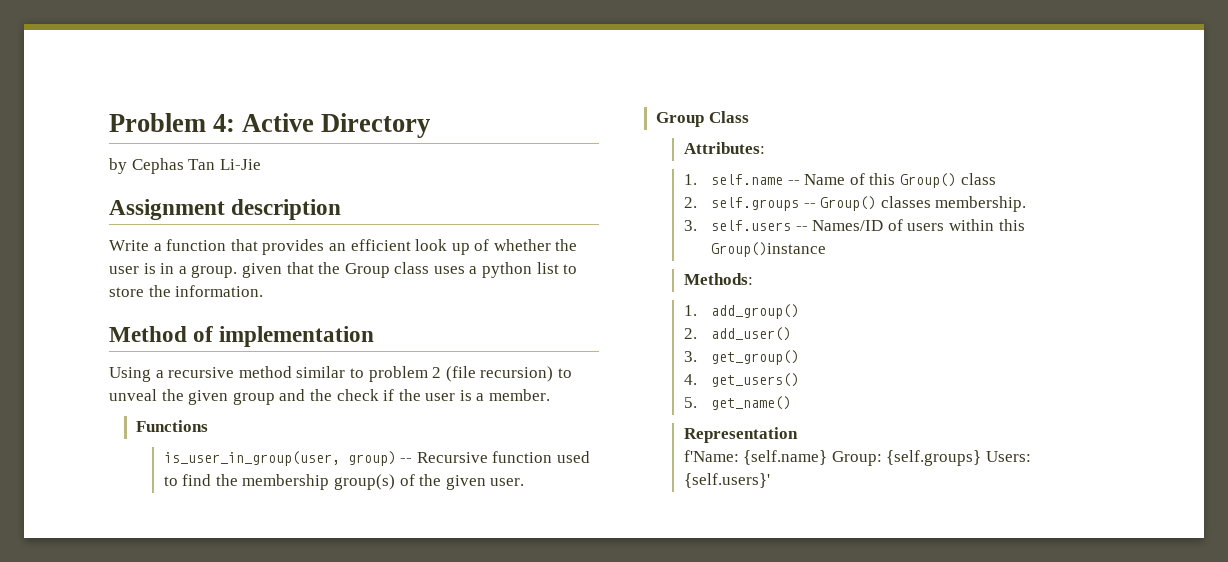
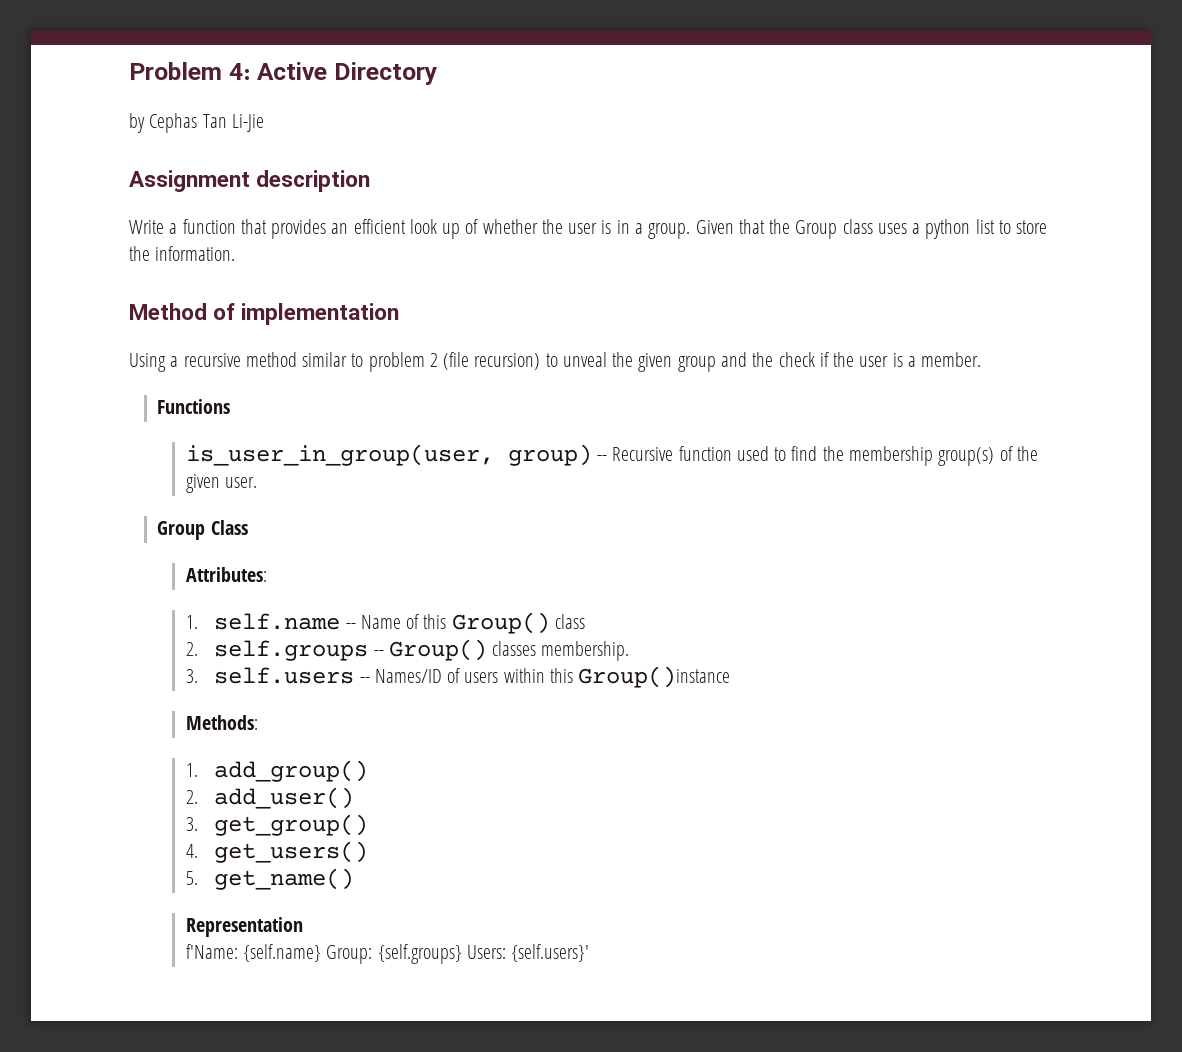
- Write a function that provides an efficient look up of whether the user is in a group. given that the Group class uses a python list to store the information.
+ Write a function that provides an efficient look up of whether the user is in a group. Given that the Group class uses a python list to store the information.

